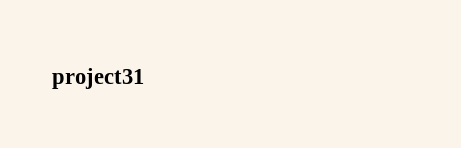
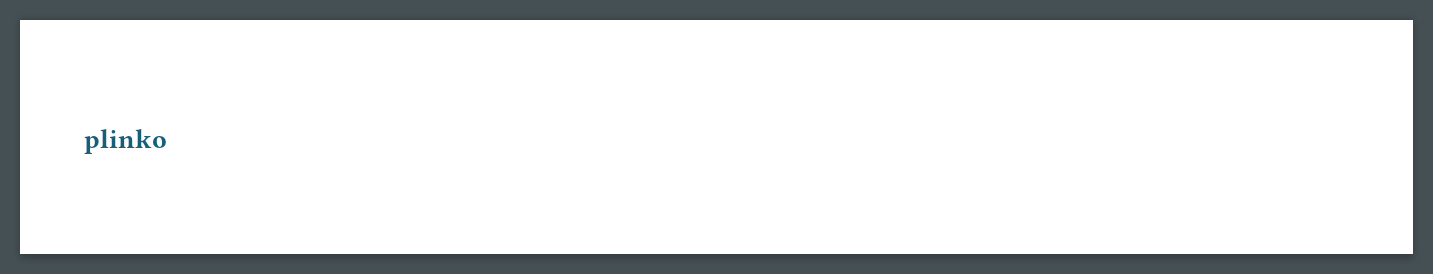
- project31
+ plinko

